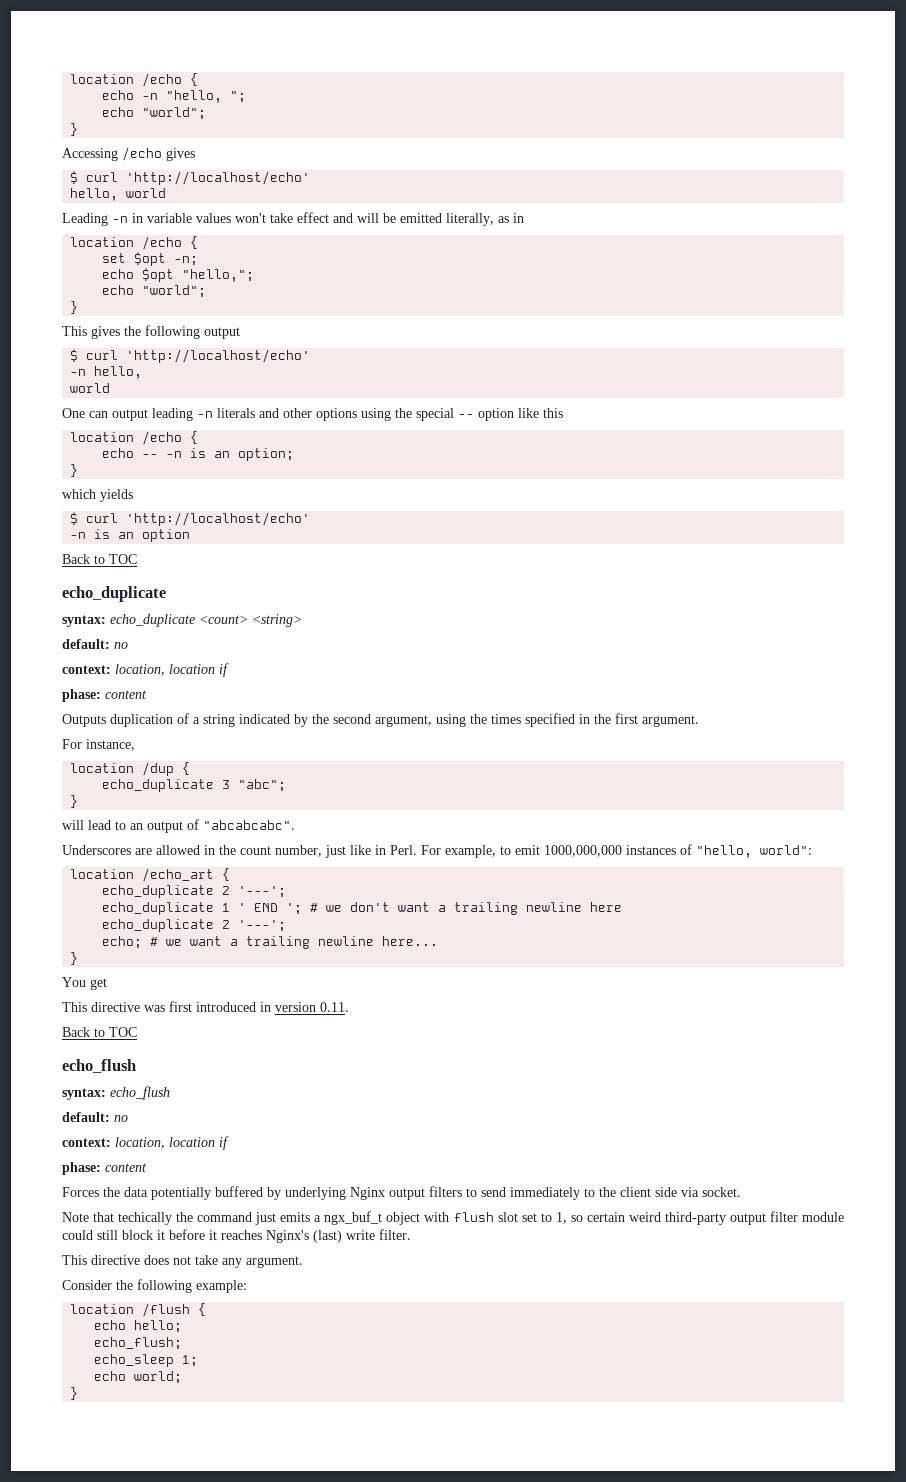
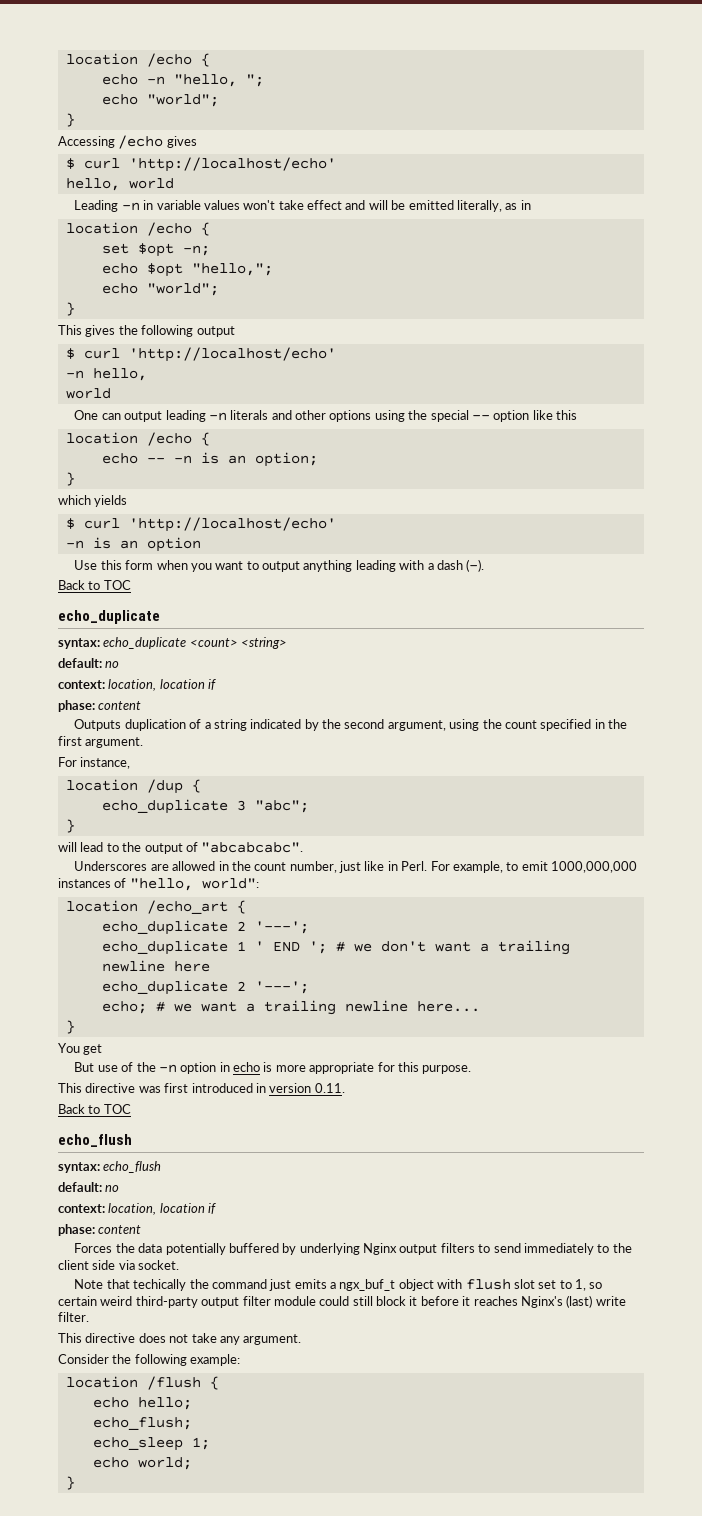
+ Use this form when you want to output anything leading with a dash (-).
- Outputs duplication of a string indicated by the second argument, using the times specified in the first argument.
+ Outputs duplication of a string indicated by the second argument, using the count specified in the first argument.
- will lead to an output of "abcabcabc".
+ will lead to the output of "abcabcabc".
+ But use of the -n option in echo is more appropriate for this purpose.

